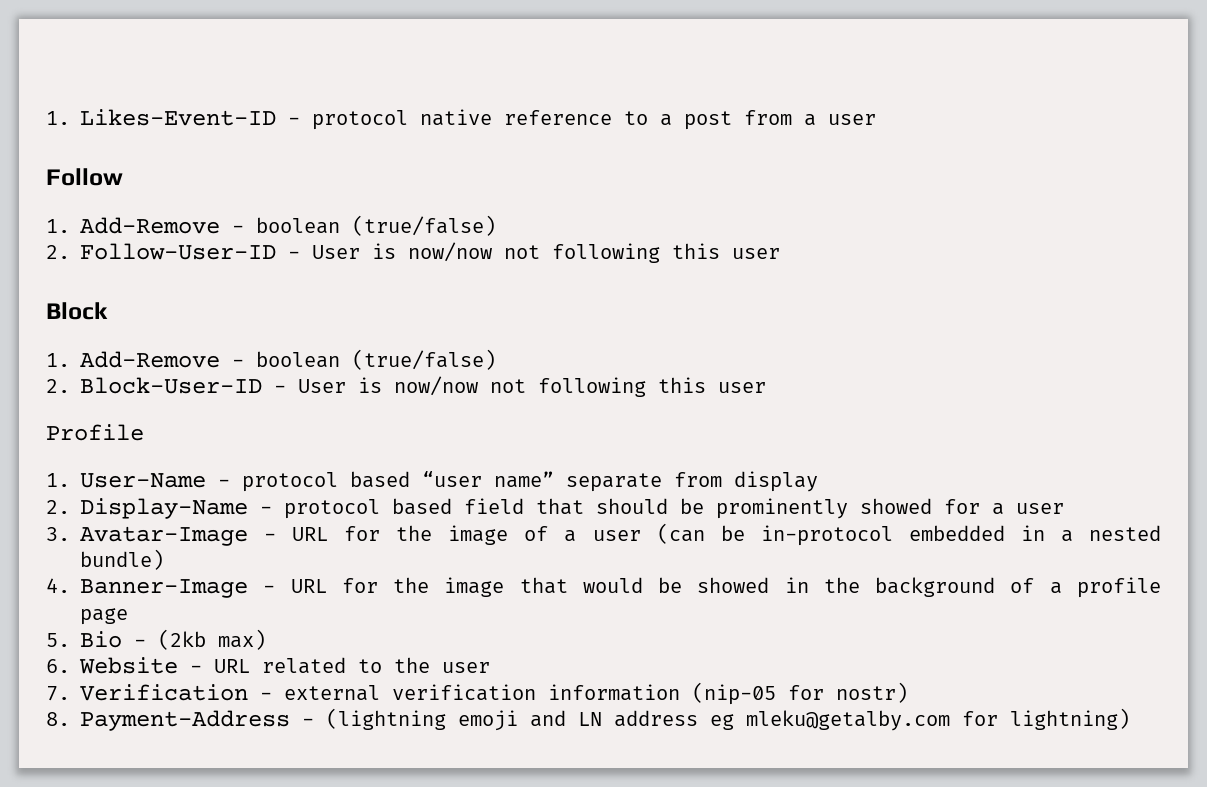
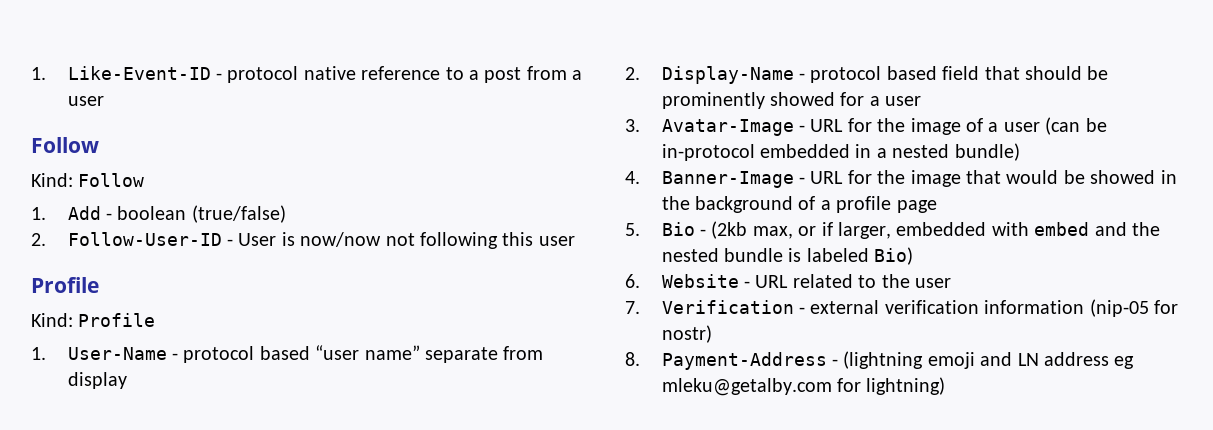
- 1. Likes-Event-ID - protocol native reference to a post from a user
+ 1. Like-Event-ID - protocol native reference to a post from a user
  Follow
- 1. Add-Remove - boolean (true/false)
+ Kind: Follow
+ 1. Add - boolean (true/false)
  2. Follow-User-ID - User is now/now not following this user
- Block
- 1. Add-Remove - boolean (true/false)
- 2. Block-User-ID - User is now/now not following this user
  Profile
+ Kind: Profile
- 5. Bio - (2kb max)
+ 5. Bio - (2kb max, or if larger, embedded with embed and the nested bundle is labeled Bio)

